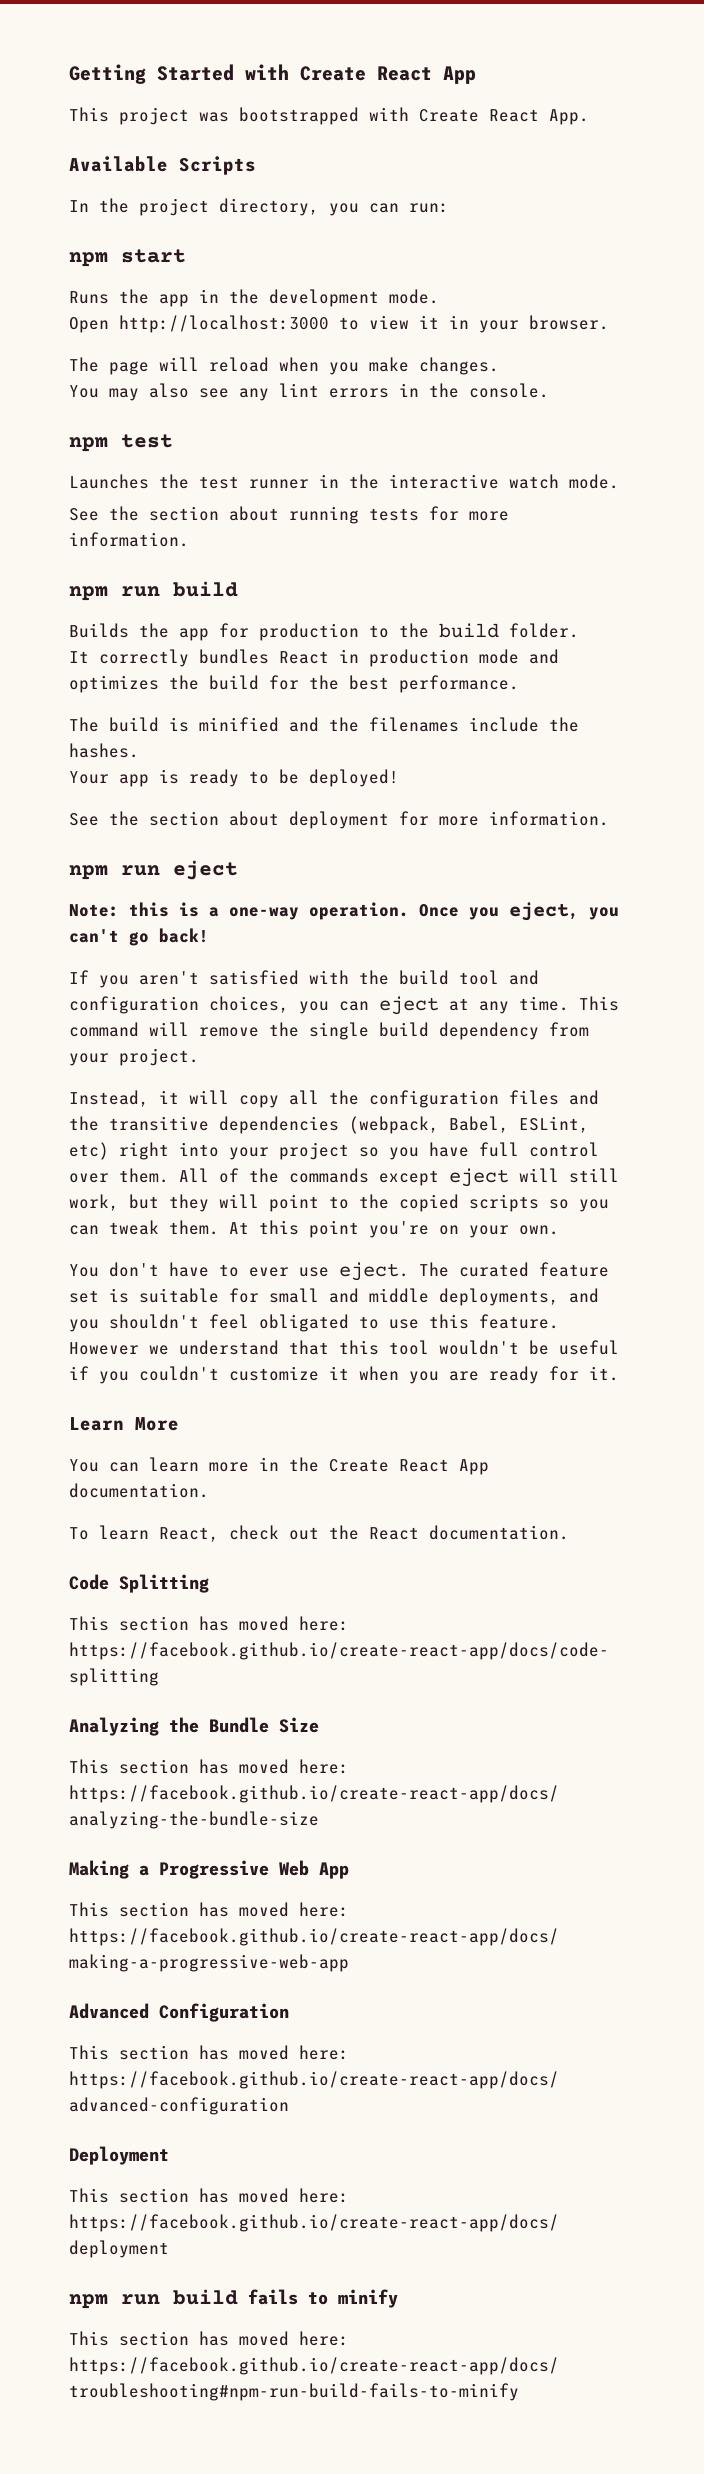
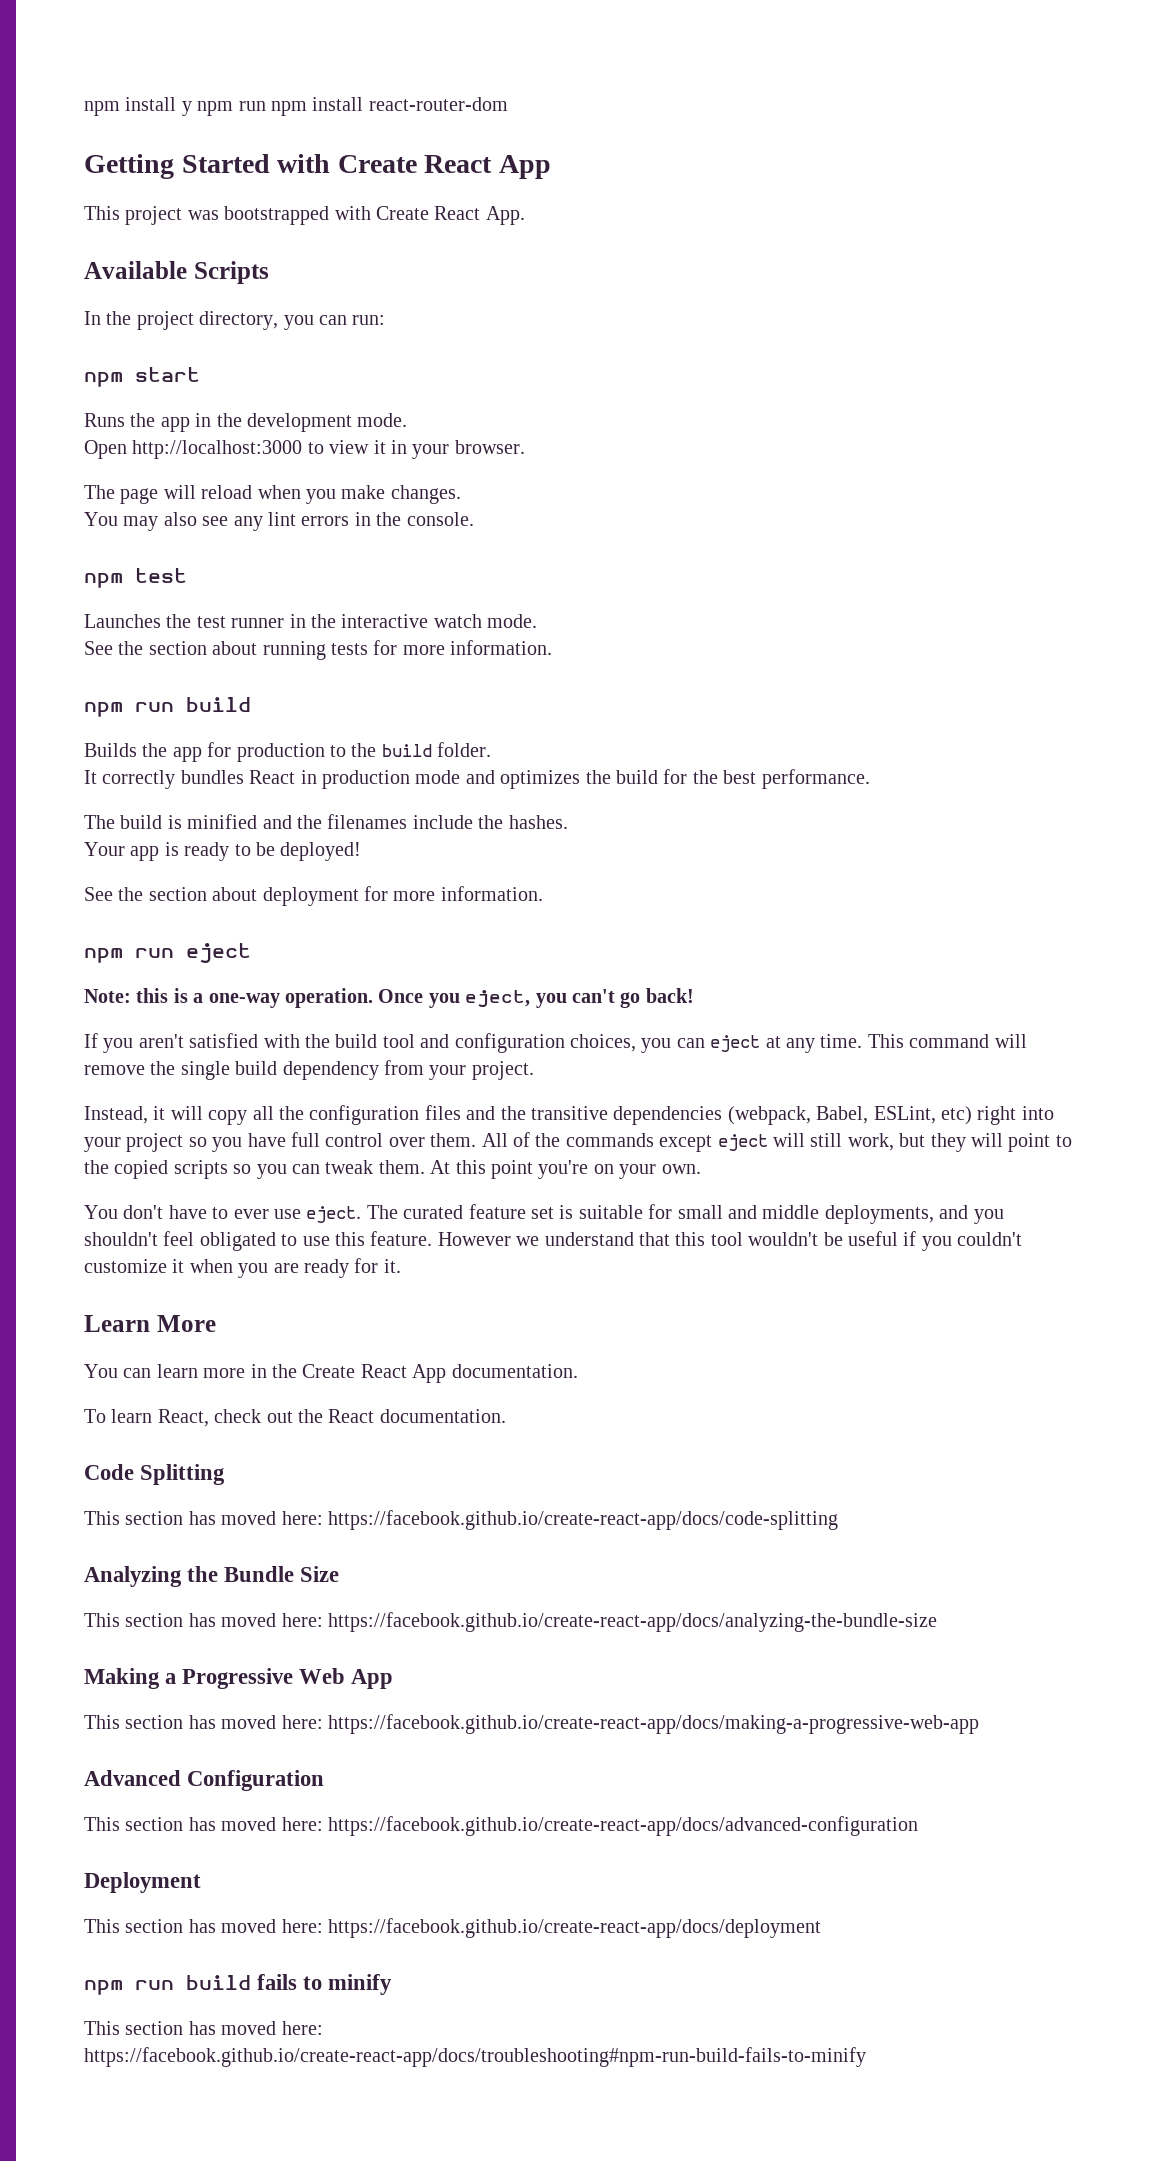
+ npm install y npm run npm install react-router-dom

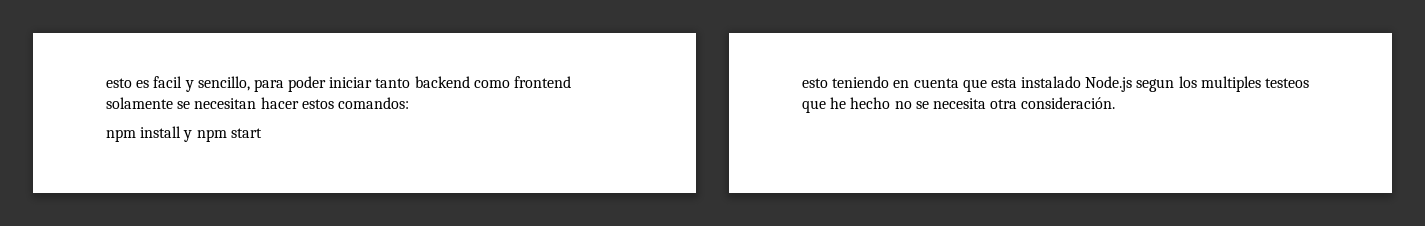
- npm install y npm run npm install react-router-dom
- Getting Started with Create React App
- This project was bootstrapped with Create React App.
- Available Scripts
- In the project directory, you can run:
- npm start
- Runs the app in the development mode.
- Open http://localhost:3000 to view it in your browser.
- The page will reload when you make changes.
- You may also see any lint errors in the console.
- npm test
- Launches the test runner in the interactive watch mode.
- See the section about running tests for more information.
- npm run build
- Builds the app for production to the build folder.
- It correctly bundles React in production mode and optimizes the build for the best performance.
- The build is minified and the filenames include the hashes.
- Your app is ready to be deployed!
- See the section about deployment for more information.
- npm run eject
- Note: this is a one-way operation. Once you eject, you can't go back!
- If you aren't satisfied with the build tool and configuration choices, you can eject at any time. This command will remove the single build dependency from your project.
- Instead, it will copy all the configuration files and the transitive dependencies (webpack, Babel, ESLint, etc) right into your project so you have full control over them. All of the commands except eject will still work, but they will point to the copied scripts so you can tweak them. At this point you're on your own.
- You don't have to ever use eject. The curated feature set is suitable for small and middle deployments, and you shouldn't feel obligated to use this feature. However we understand that this tool wouldn't be useful if you couldn't customize it when you are ready for it.
- Learn More
- You can learn more in the Create React App documentation.
- To learn React, check out the React documentation.
- Code Splitting
- This section has moved here: https://facebook.github.io/create-react-app/docs/code-splitting
- Analyzing the Bundle Size
- This section has moved here: https://facebook.github.io/create-react-app/docs/analyzing-the-bundle-size
- Making a Progressive Web App
- This section has moved here: https://facebook.github.io/create-react-app/docs/making-a-progressive-web-app
- Advanced Configuration
- This section has moved here: https://facebook.github.io/create-react-app/docs/advanced-configuration
- Deployment
- This section has moved here: https://facebook.github.io/create-react-app/docs/deployment
- npm run build fails to minify
- This section has moved here: https://facebook.github.io/create-react-app/docs/troubleshooting#npm-run-build-fails-to-minify
+ esto es facil y sencillo, para poder iniciar tanto backend como frontend solamente se necesitan hacer estos comandos:
+ npm install y npm start
+ esto teniendo en cuenta que esta instalado Node.js segun los multiples testeos que he hecho no se necesita otra consideración.

